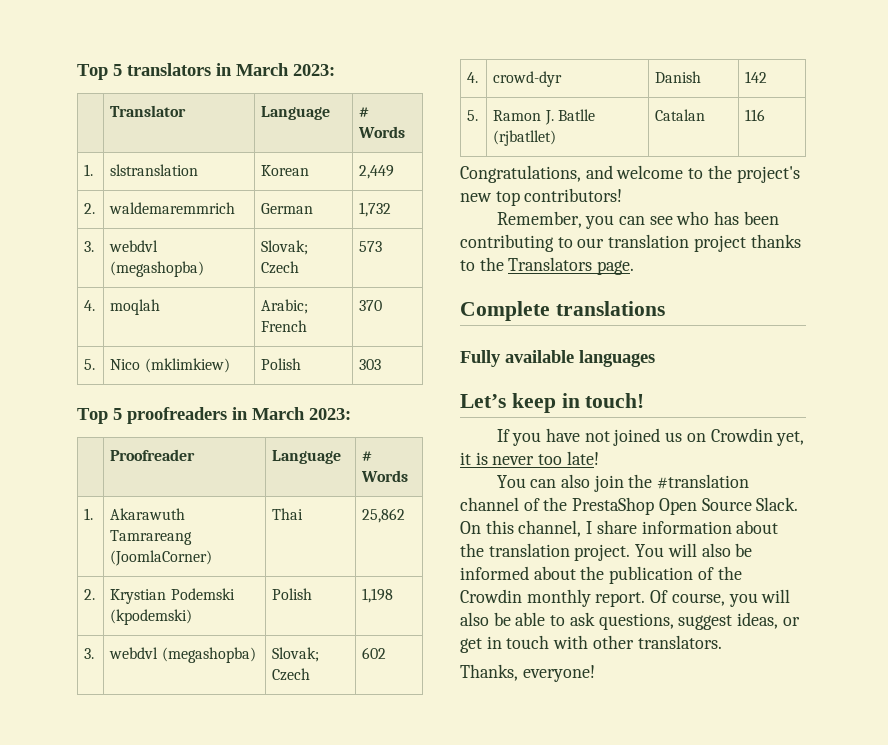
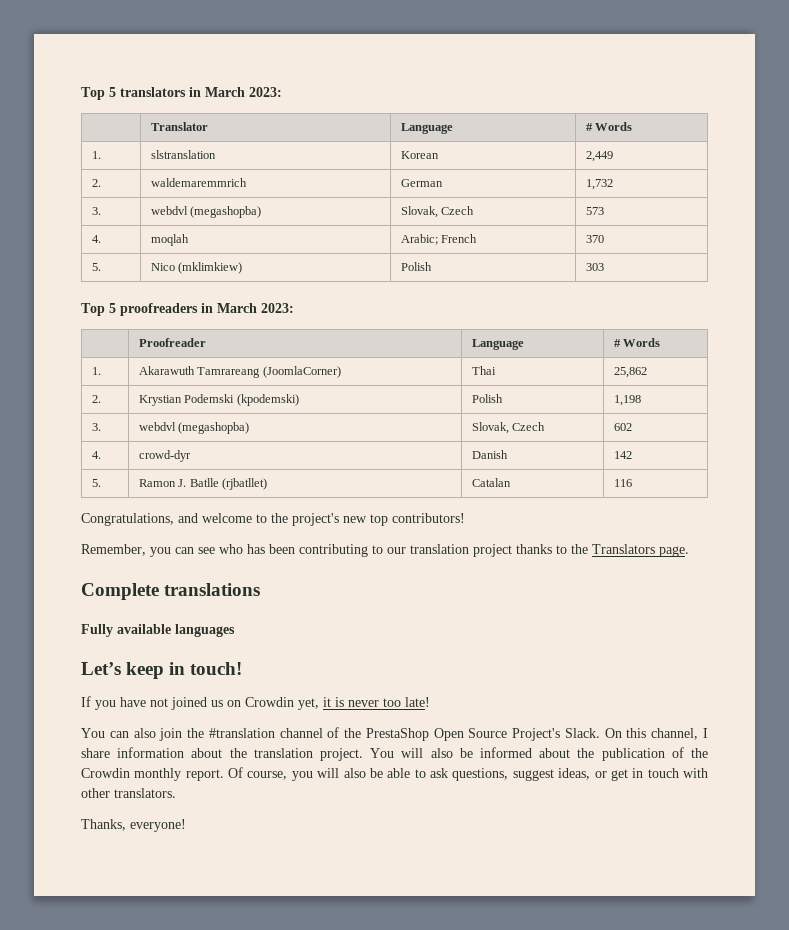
- 3. | webdvl (megashopba) | Slovak; Czech | 573
+ 3. | webdvl (megashopba) | Slovak, Czech | 573
- 3. | webdvl (megashopba) | Slovak; Czech | 602
+ 3. | webdvl (megashopba) | Slovak, Czech | 602
- You can also join the #translation channel of the PrestaShop Open Source Slack.
+ You can also join the #translation channel of the PrestaShop Open Source Project's Slack.

